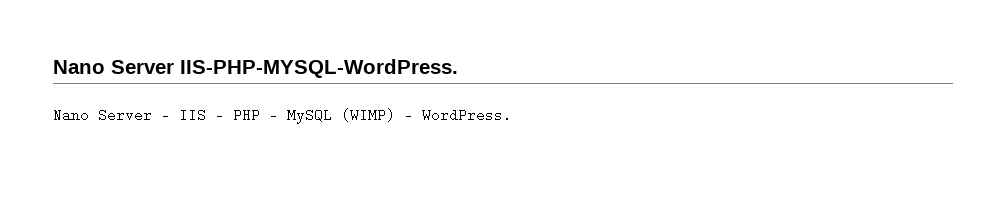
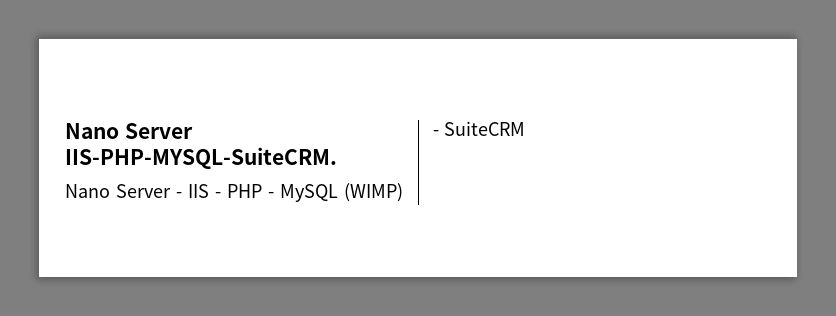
- Nano Server IIS-PHP-MYSQL-WordPress.
+ Nano Server IIS-PHP-MYSQL-SuiteCRM.
- Nano Server - IIS - PHP - MySQL (WIMP) - WordPress.
+ Nano Server - IIS - PHP - MySQL (WIMP) - SuiteCRM

